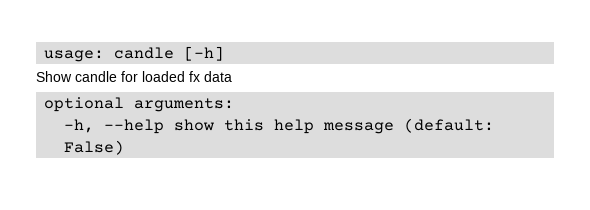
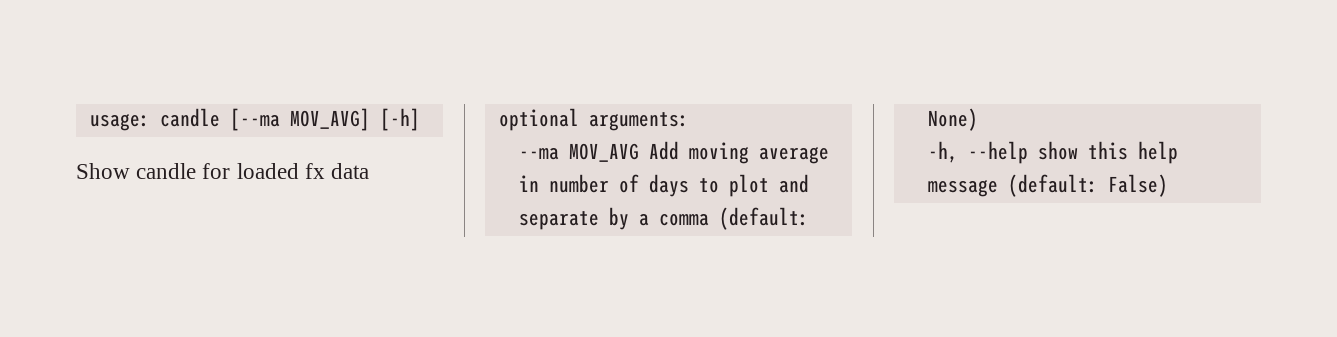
- usage: candle [-h]
+ usage: candle [--ma MOV_AVG] [-h]
+ --ma MOV_AVG Add moving average in number of days to plot and separate by a comma (default: None)

